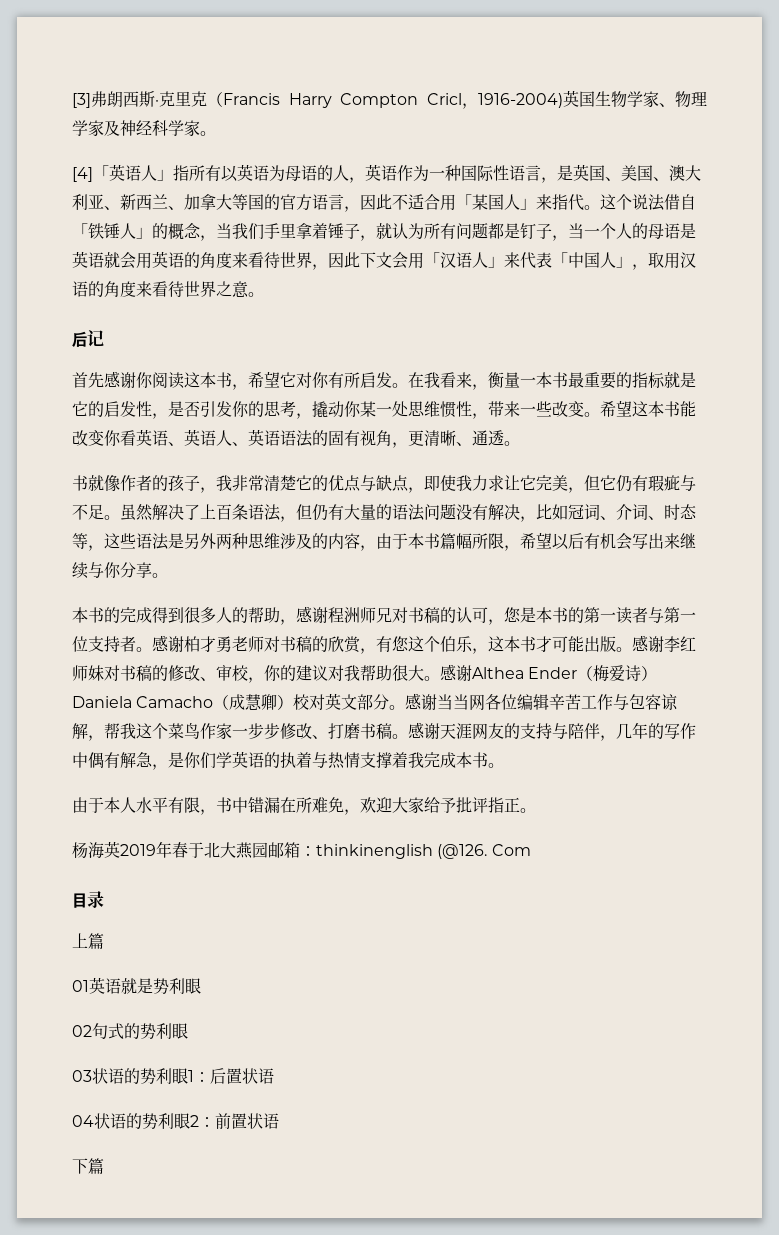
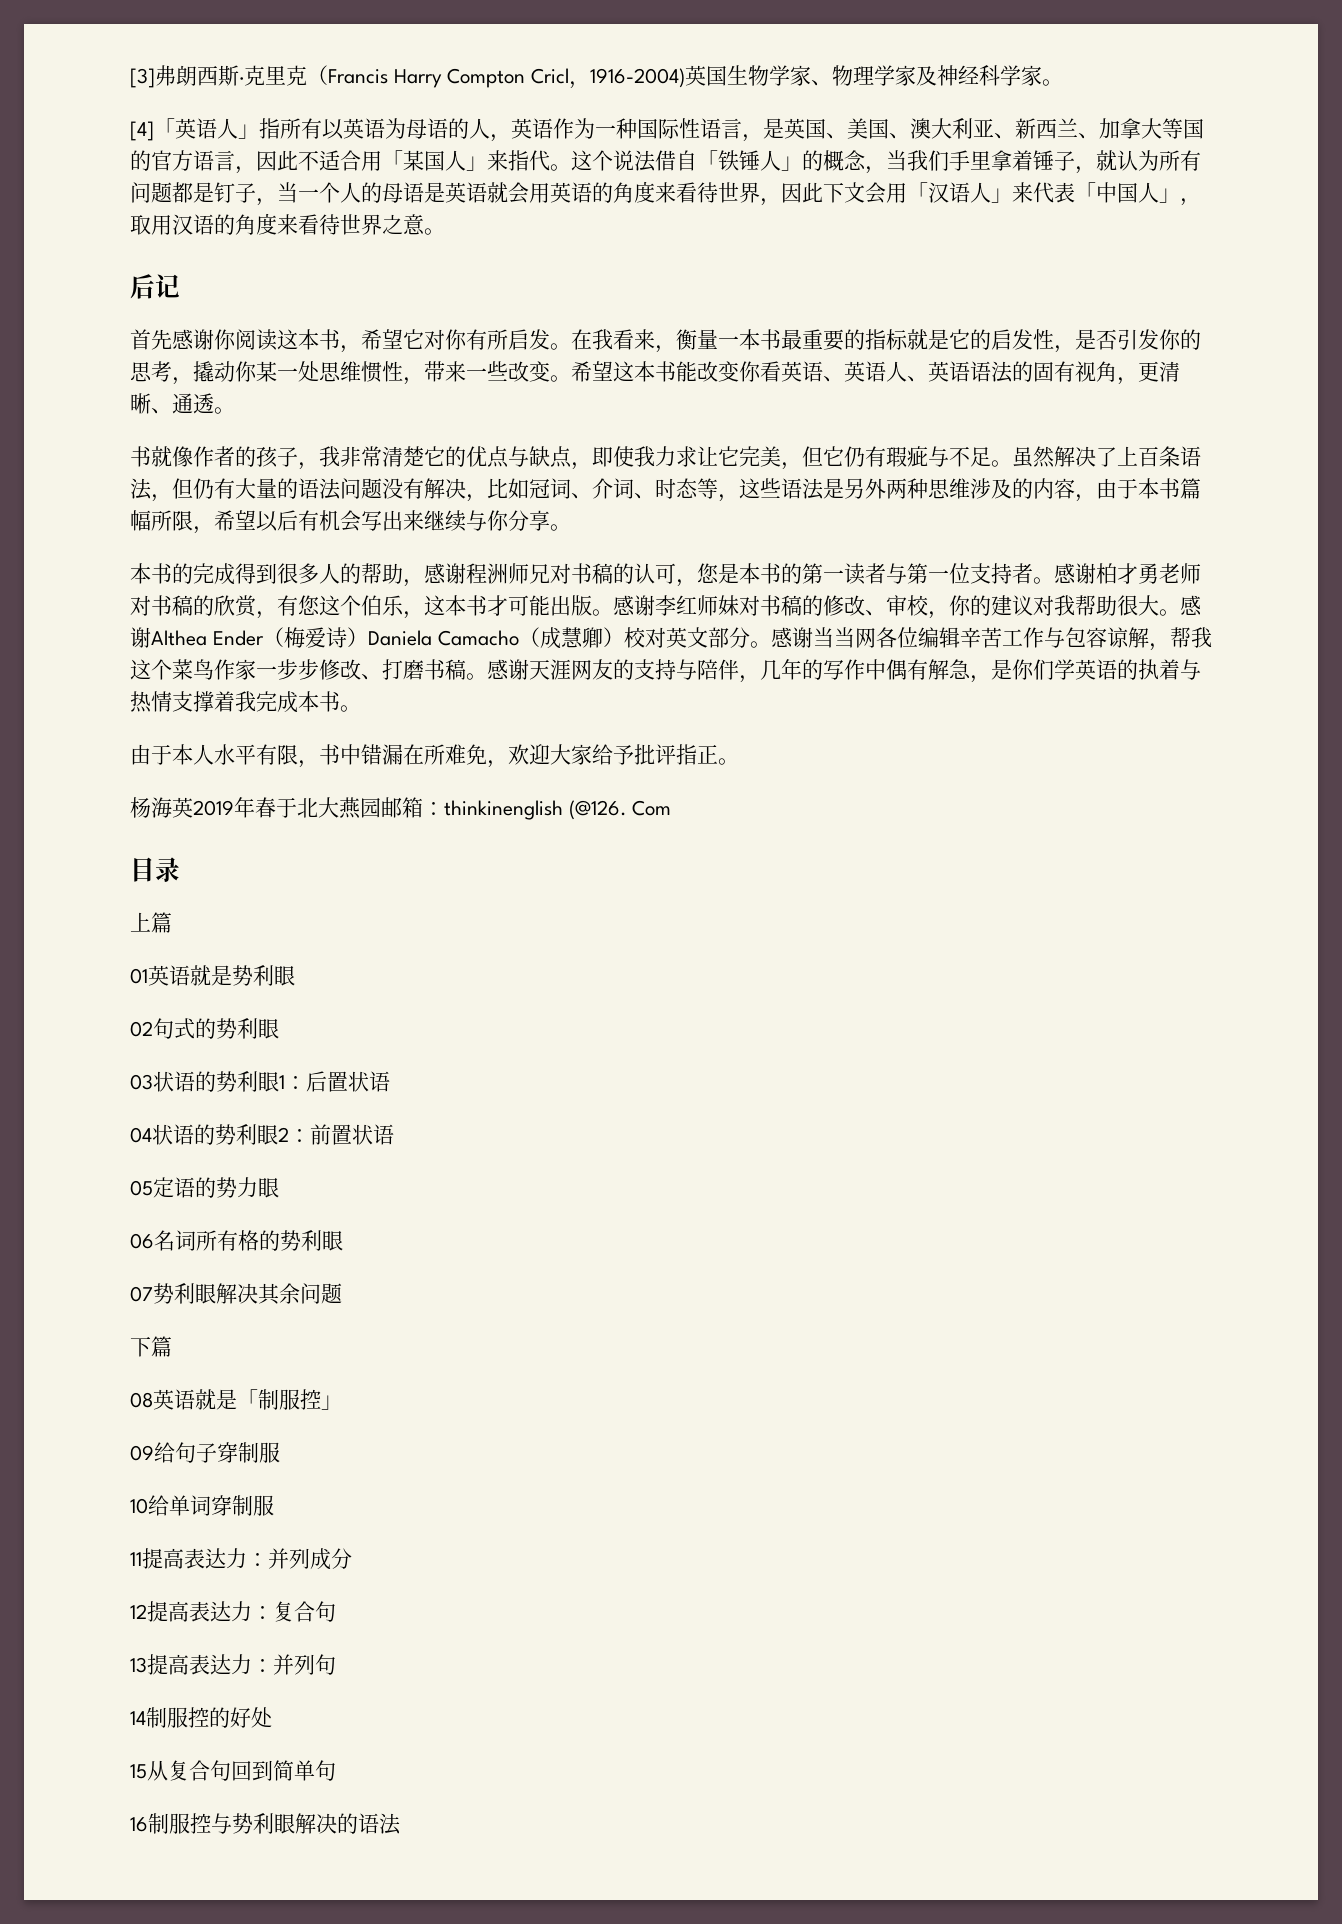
+ 05定语的势力眼
+ 06名词所有格的势利眼
+ 07势利眼解决其余问题
  下篇
+ 08英语就是「制服控」
+ 09给句子穿制服
+ 10给单词穿制服
+ 11提高表达力：并列成分
+ 12提高表达力：复合句
+ 13提高表达力：并列句
+ 14制服控的好处
+ 15从复合句回到简单句
+ 16制服控与势利眼解决的语法

